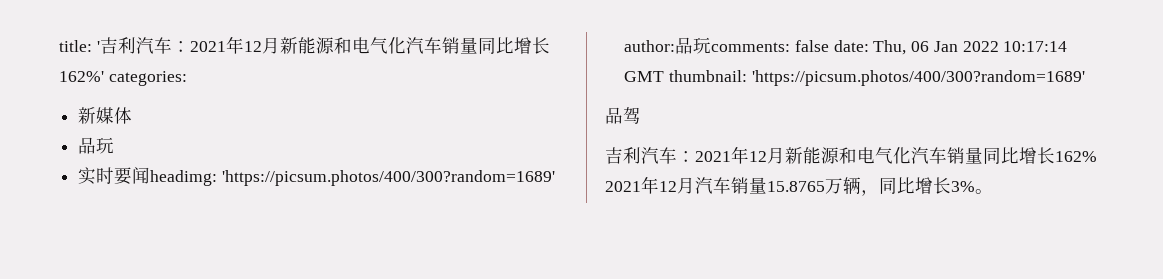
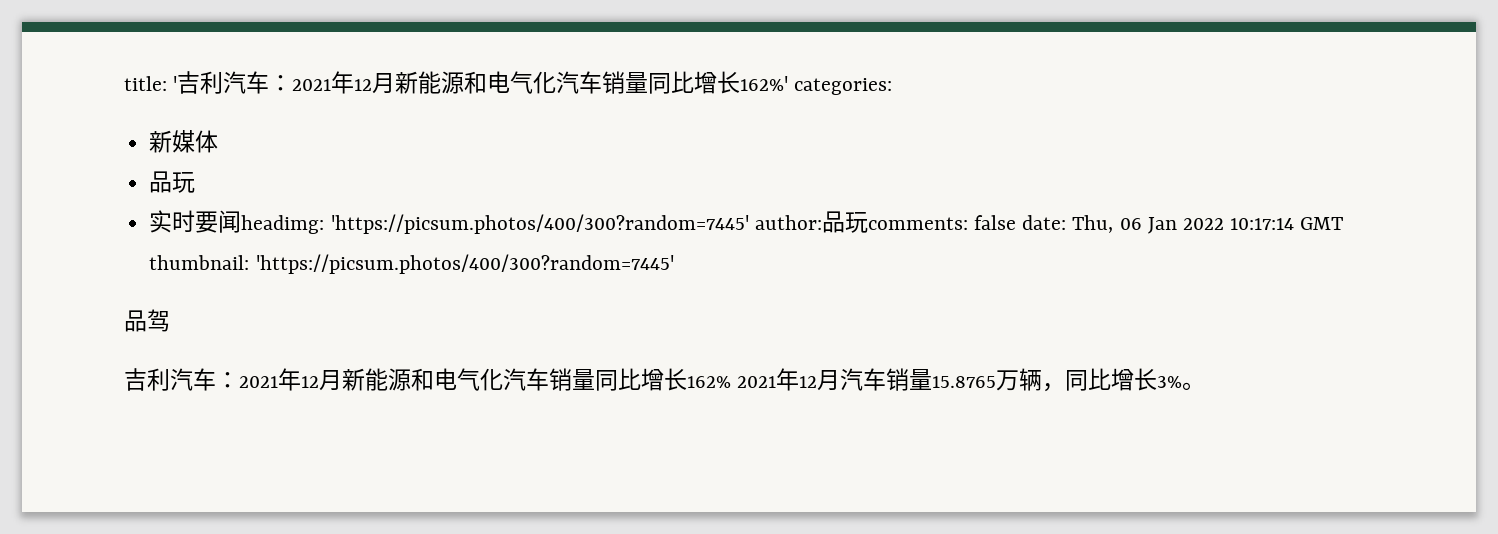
- 实时要闻headimg: 'https://picsum.photos/400/300?random=1689' author:品玩comments: false date: Thu, 06 Jan 2022 10:17:14 GMT thumbnail: 'https://picsum.photos/400/300?random=1689'
+ 实时要闻headimg: 'https://picsum.photos/400/300?random=7445' author:品玩comments: false date: Thu, 06 Jan 2022 10:17:14 GMT thumbnail: 'https://picsum.photos/400/300?random=7445'

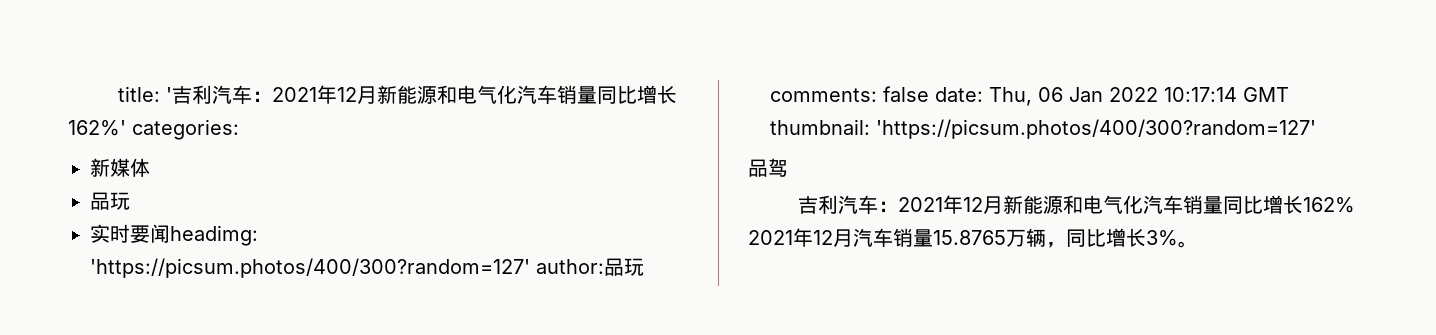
- 实时要闻headimg: 'https://picsum.photos/400/300?random=7445' author:品玩comments: false date: Thu, 06 Jan 2022 10:17:14 GMT thumbnail: 'https://picsum.photos/400/300?random=7445'
+ 实时要闻headimg: 'https://picsum.photos/400/300?random=127' author:品玩comments: false date: Thu, 06 Jan 2022 10:17:14 GMT thumbnail: 'https://picsum.photos/400/300?random=127'

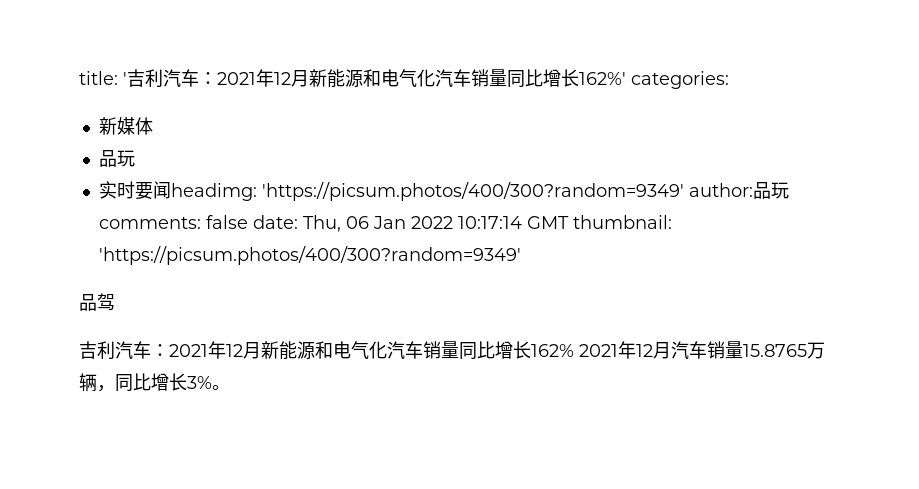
- 实时要闻headimg: 'https://picsum.photos/400/300?random=127' author:品玩comments: false date: Thu, 06 Jan 2022 10:17:14 GMT thumbnail: 'https://picsum.photos/400/300?random=127'
+ 实时要闻headimg: 'https://picsum.photos/400/300?random=9349' author:品玩comments: false date: Thu, 06 Jan 2022 10:17:14 GMT thumbnail: 'https://picsum.photos/400/300?random=9349'

